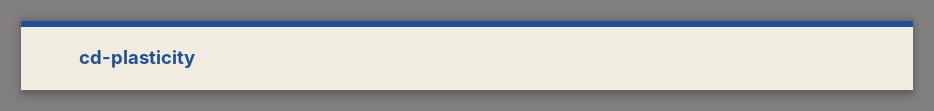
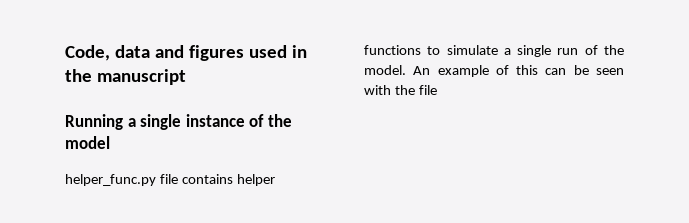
- cd-plasticity
+ Code, data and figures used in the manuscript
+ Running a single instance of the model
+ helper_func.py file contains helper functions to simulate a single run of the model. An example of this can be seen with the file

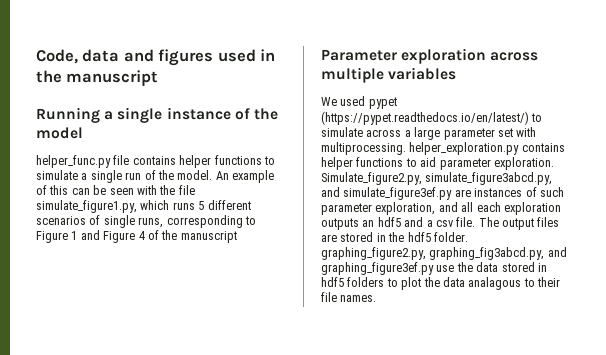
- An example of this can be seen with the file
+ An example of this can be seen with the file simulate_figure1.py, which runs 5 different scenarios of single runs, corresponding to Figure 1 and Figure 4 of the manuscript
+ Parameter exploration across multiple variables
+ We used pypet (https://pypet.readthedocs.io/en/latest/) to simulate across a large parameter set with multiprocessing. helper_exploration.py contains helper functions to aid parameter exploration. Simulate_figure2.py, simulate_figure3abcd.py, and simulate_figure3ef.py are instances of such parameter exploration, and all each exploration outputs an hdf5 and a csv file. The output files are stored in the hdf5 folder. graphing_figure2.py, graphing_fig3abcd.py, and graphing_figure3ef.py use the data stored in hdf5 folders to plot the data analagous to their file names.

